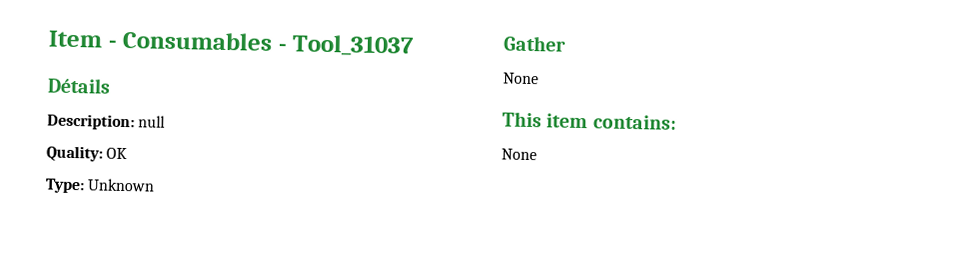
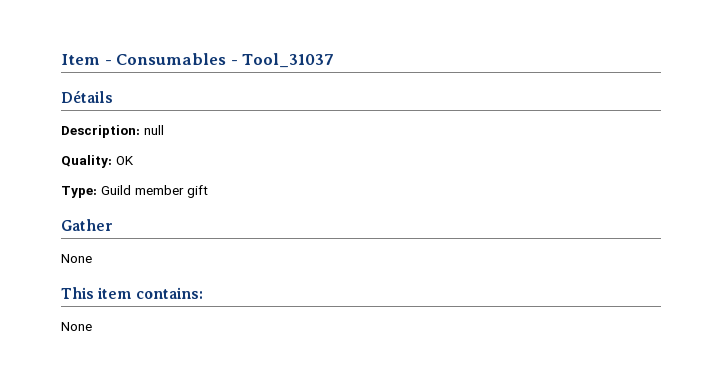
- Type: Unknown
+ Type: Guild member gift

